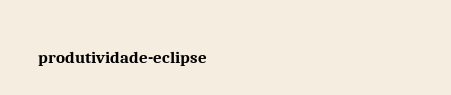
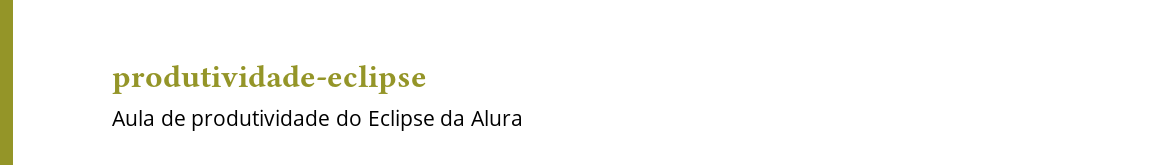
+ Aula de produtividade do Eclipse da Alura

